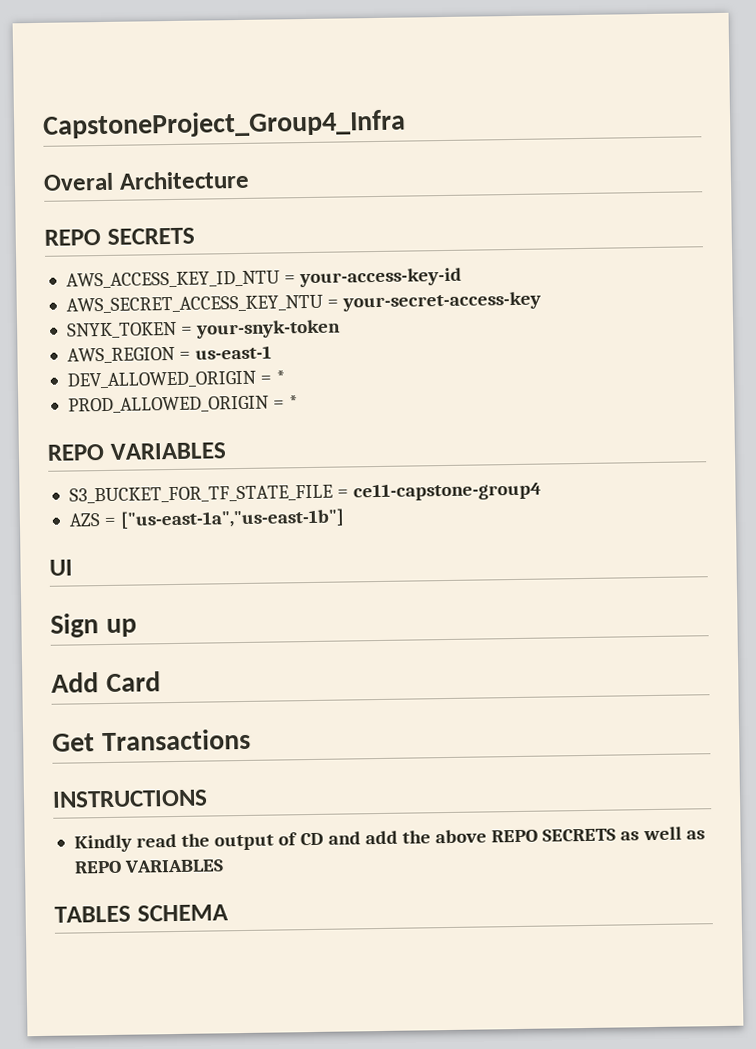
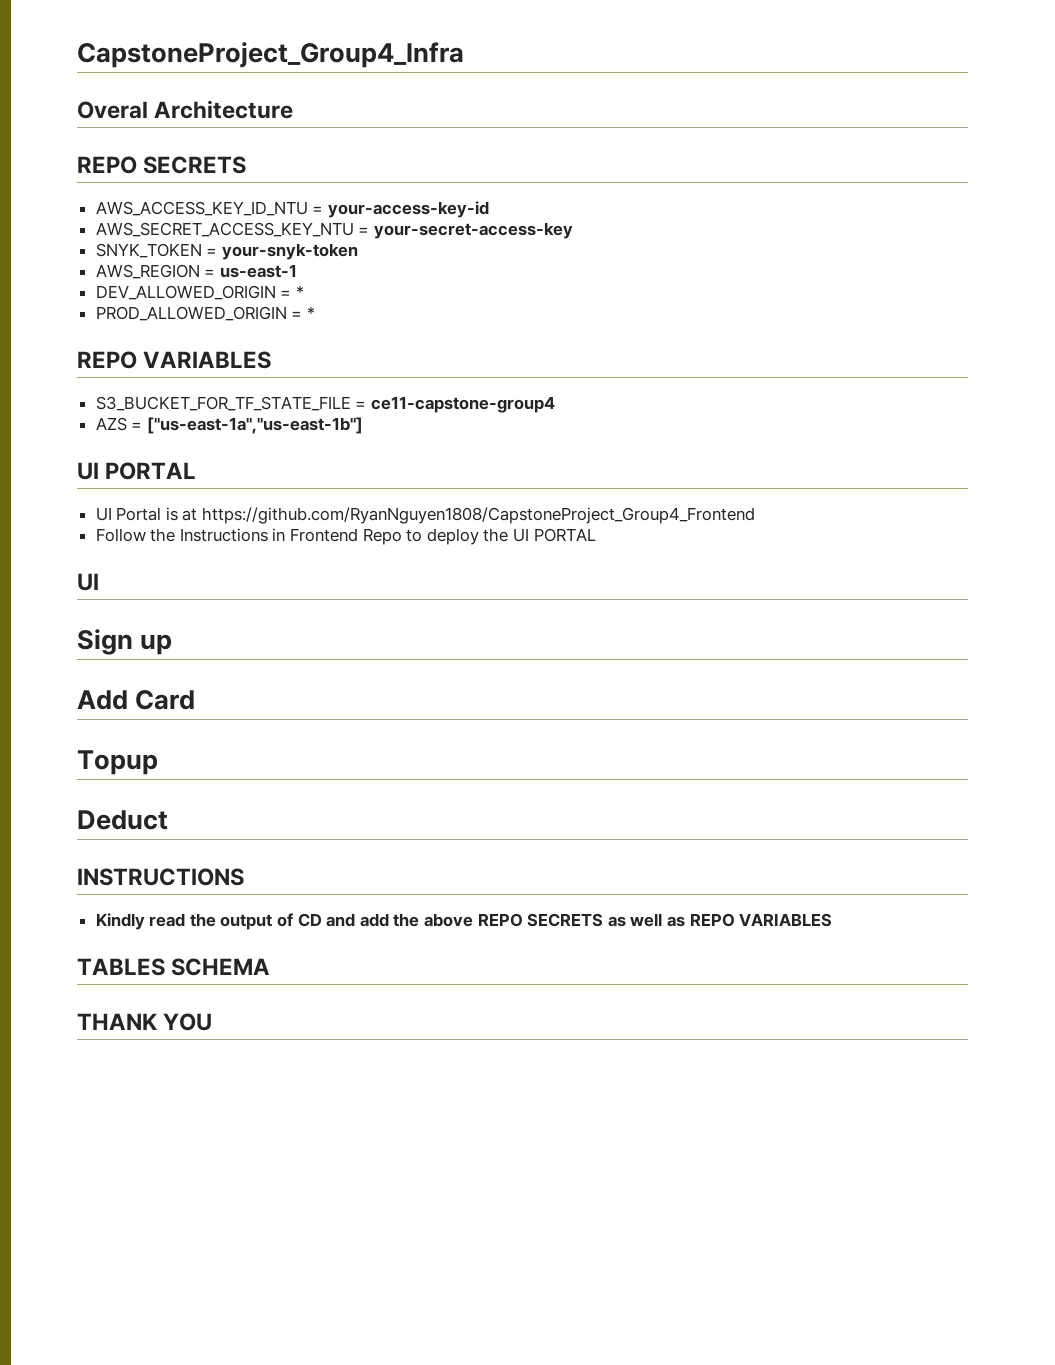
  AZS = ["us-east-1a","us-east-1b"]
+ UI PORTAL
+ UI Portal is at https://github.com/RyanNguyen1808/CapstoneProject_Group4_Frontend
+ Follow the Instructions in Frontend Repo to deploy the UI PORTAL
- Get Transactions
+ Topup
+ Deduct
+ THANK YOU

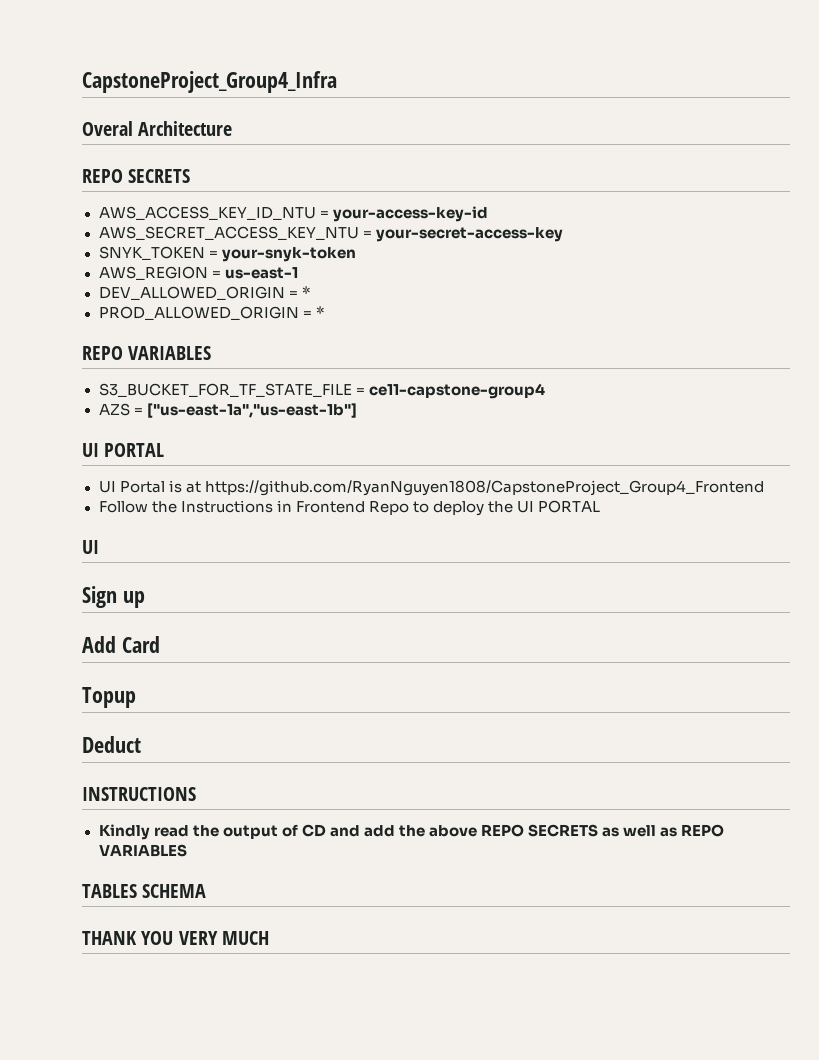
- THANK YOU
+ THANK YOU VERY MUCH

